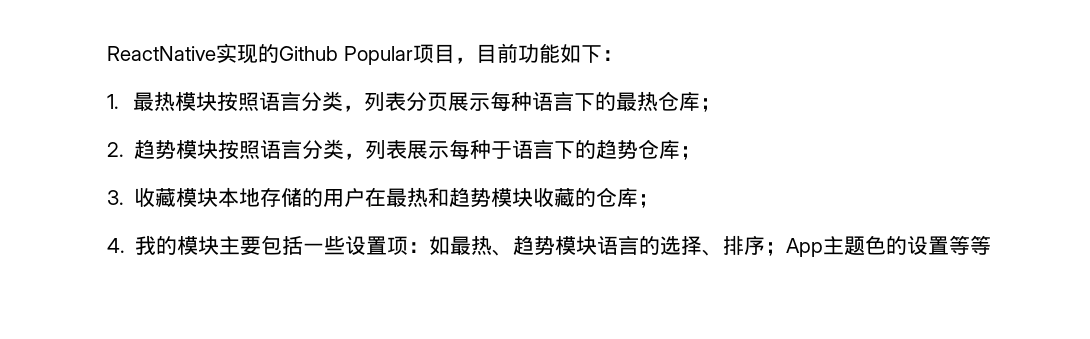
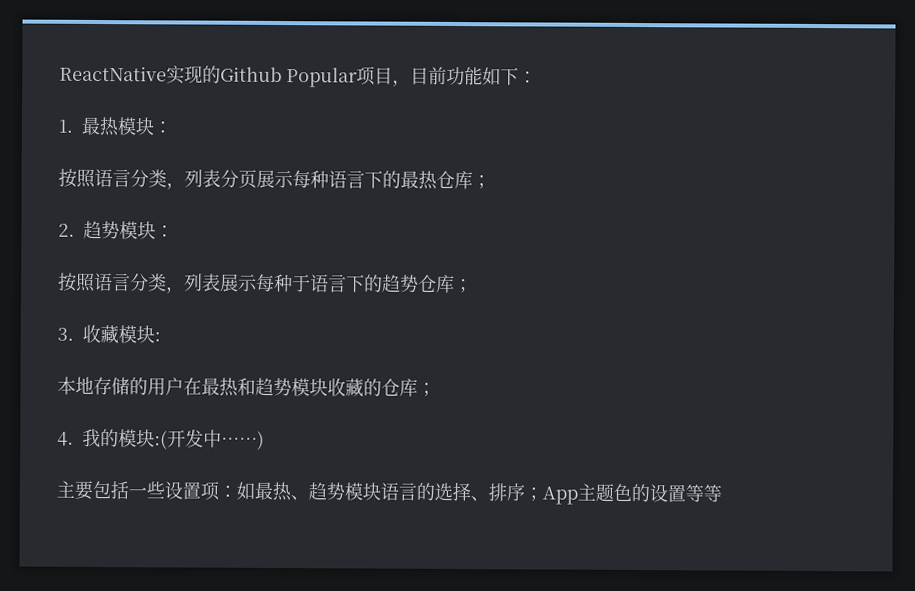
- 1.最热模块按照语言分类，列表分页展示每种语言下的最热仓库；
+ 1.最热模块：
+ 按照语言分类，列表分页展示每种语言下的最热仓库；
- 2.趋势模块按照语言分类，列表展示每种于语言下的趋势仓库；
+ 2.趋势模块：
+ 按照语言分类，列表展示每种于语言下的趋势仓库；
- 3.收藏模块本地存储的用户在最热和趋势模块收藏的仓库；
+ 3.收藏模块:
+ 本地存储的用户在最热和趋势模块收藏的仓库；
- 4.我的模块主要包括一些设置项：如最热、趋势模块语言的选择、排序；App主题色的设置等等
+ 4.我的模块:(开发中……)
+ 主要包括一些设置项：如最热、趋势模块语言的选择、排序；App主题色的设置等等

